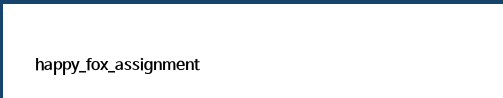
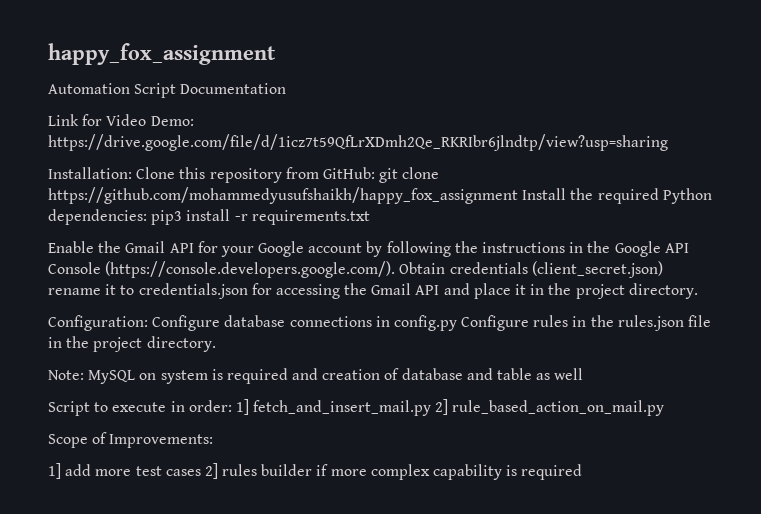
+ Automation Script Documentation
+ Link for Video Demo: https://drive.google.com/file/d/1icz7t59QfLrXDmh2Qe_RKRIbr6jlndtp/view?usp=sharing
+ Installation: Clone this repository from GitHub: git clone https://github.com/mohammedyusufshaikh/happy_fox_assignment Install the required Python dependencies: pip3 install -r requirements.txt
+ Enable the Gmail API for your Google account by following the instructions in the Google API Console (https://console.developers.google.com/). Obtain credentials (client_secret.json) rename it to credentials.json for accessing the Gmail API and place it in the project directory.
+ Configuration: Configure database connections in config.py Configure rules in the rules.json file in the project directory.
+ Note: MySQL on system is required and creation of database and table as well
+ Script to execute in order: 1] fetch_and_insert_mail.py 2] rule_based_action_on_mail.py
+ Scope of Improvements:
+ 1] add more test cases 2] rules builder if more complex capability is required

